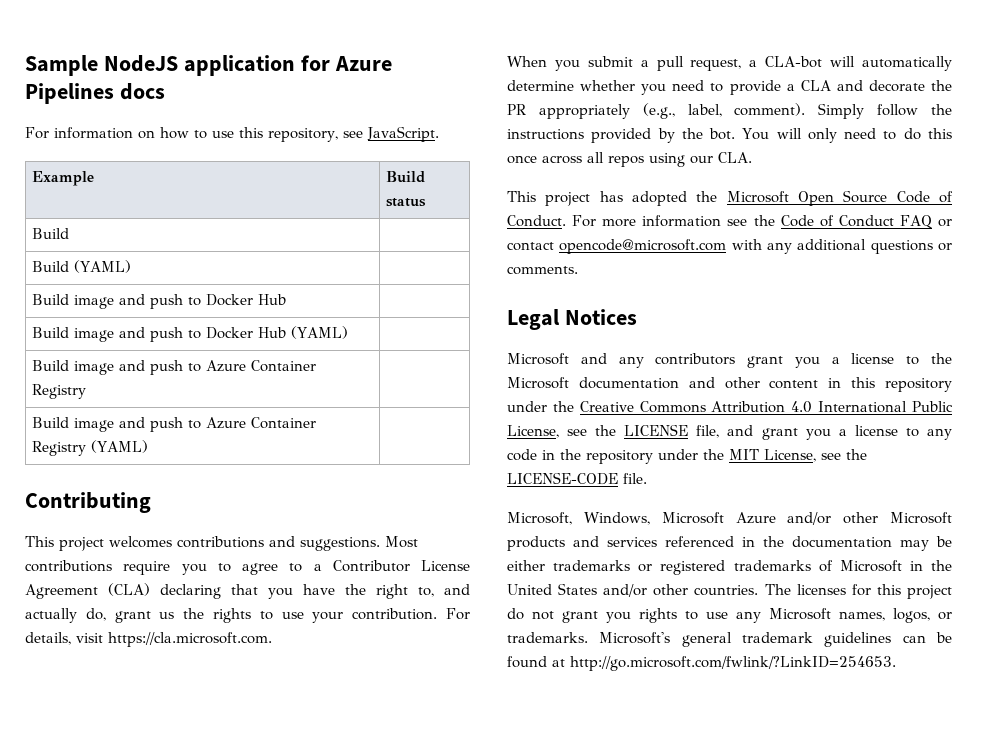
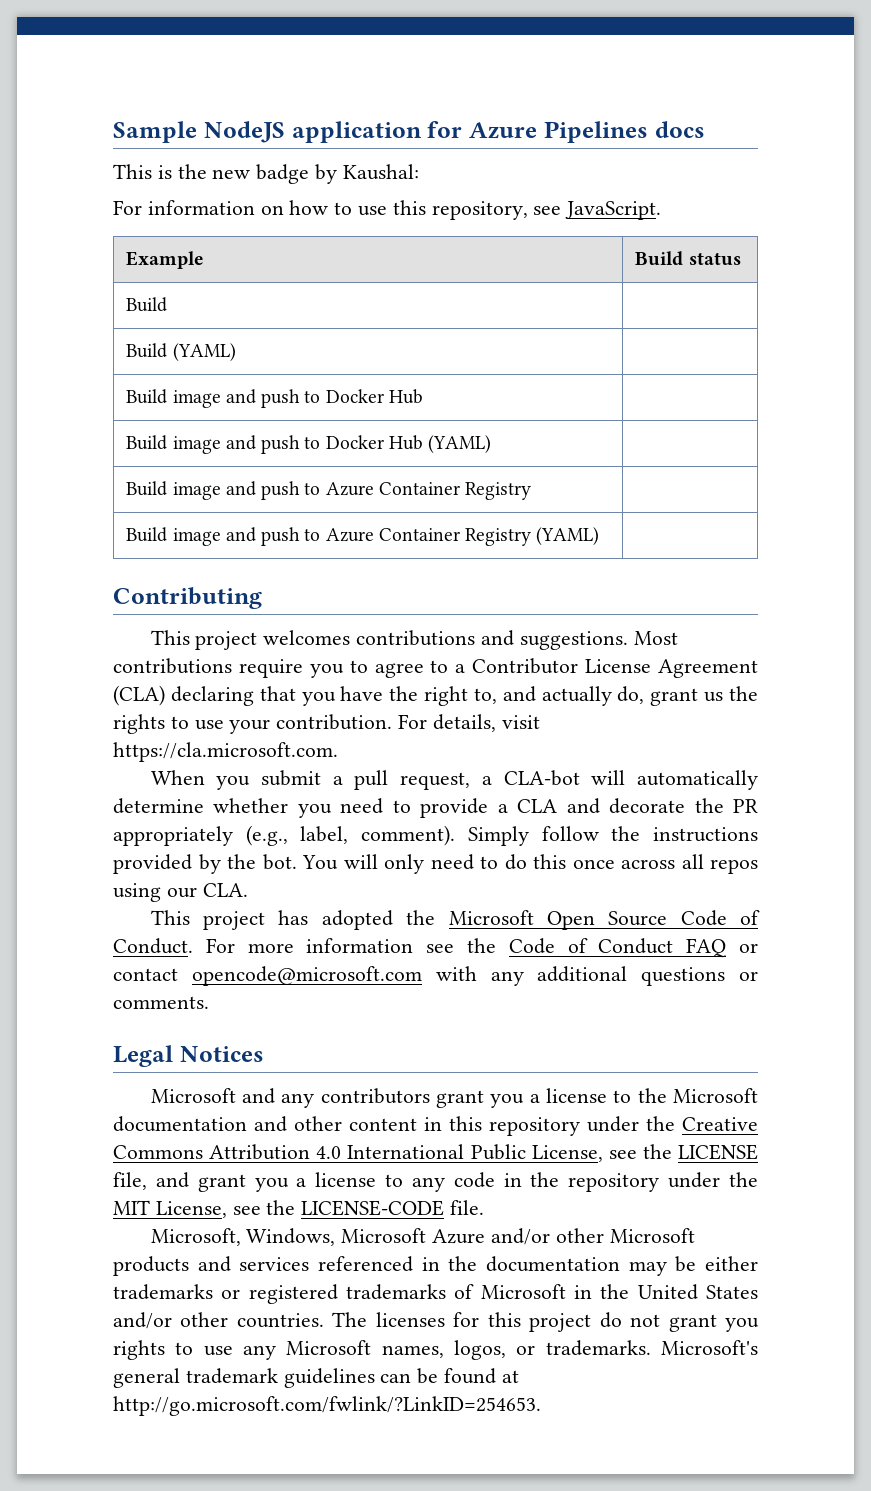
+ This is the new badge by Kaushal:

